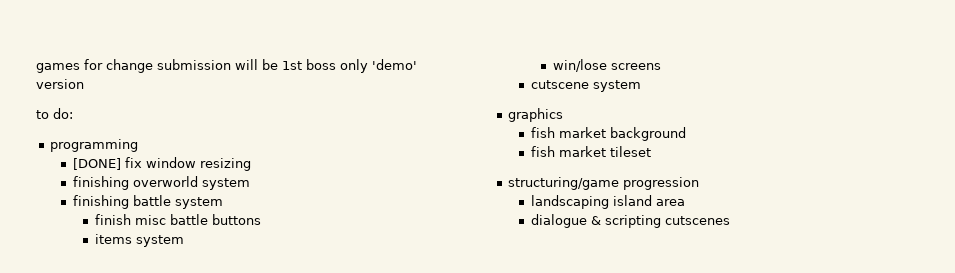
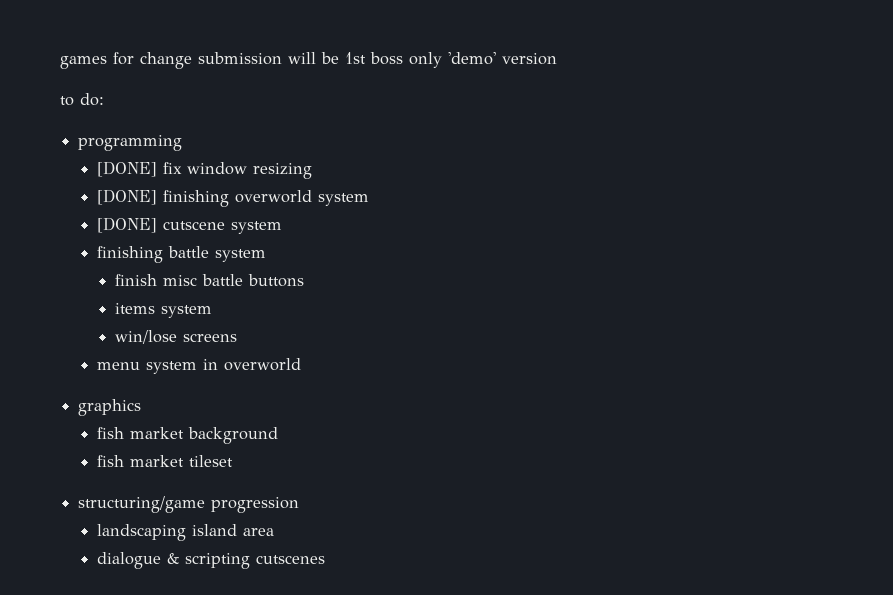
- finishing overworld system
+ [DONE] finishing overworld system
+ [DONE] cutscene system
- cutscene system
+ menu system in overworld

